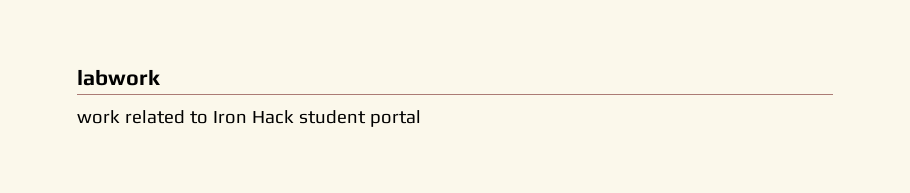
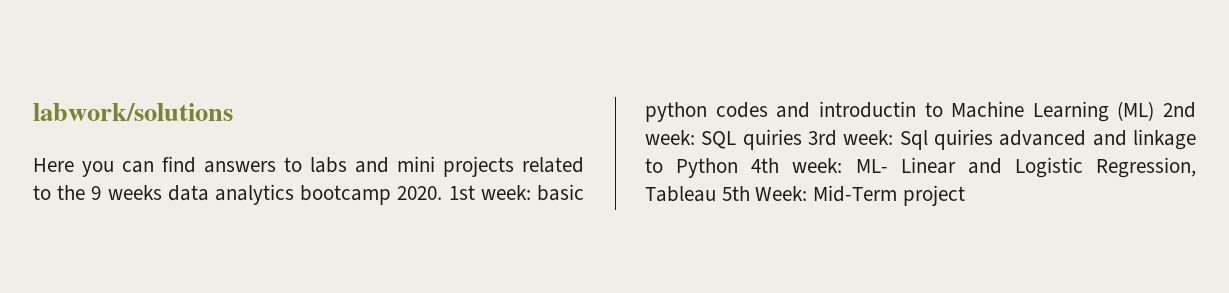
- labwork
- work related to Iron Hack student portal
+ labwork/solutions
+ Here you can find answers to labs and mini projects related to the 9 weeks data analytics bootcamp 2020. 1st week: basic python codes and introductin to Machine Learning (ML) 2nd week: SQL quiries 3rd week: Sql quiries advanced and linkage to Python 4th week: ML- Linear and Logistic Regression, Tableau 5th Week: Mid-Term project

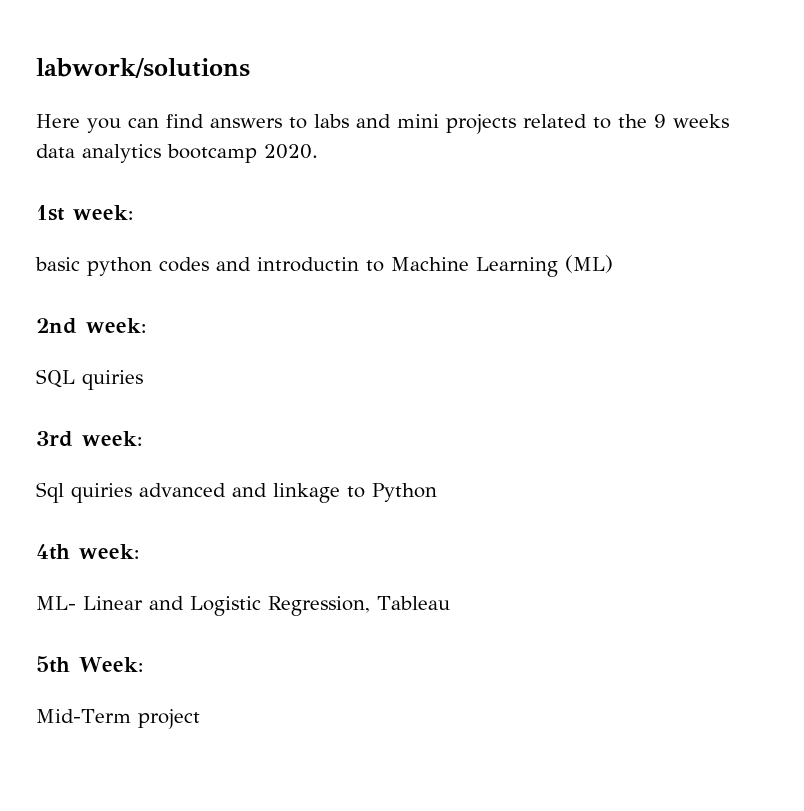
- Here you can find answers to labs and mini projects related to the 9 weeks data analytics bootcamp 2020. 1st week: basic python codes and introductin to Machine Learning (ML) 2nd week: SQL quiries 3rd week: Sql quiries advanced and linkage to Python 4th week: ML- Linear and Logistic Regression, Tableau 5th Week: Mid-Term project
+ Here you can find answers to labs and mini projects related to the 9 weeks data analytics bootcamp 2020.
+ 1st week:
+ basic python codes and introductin to Machine Learning (ML)
+ 2nd week:
+ SQL quiries
+ 3rd week:
+ Sql quiries advanced and linkage to Python
+ 4th week:
+ ML- Linear and Logistic Regression, Tableau
+ 5th Week:
+ Mid-Term project

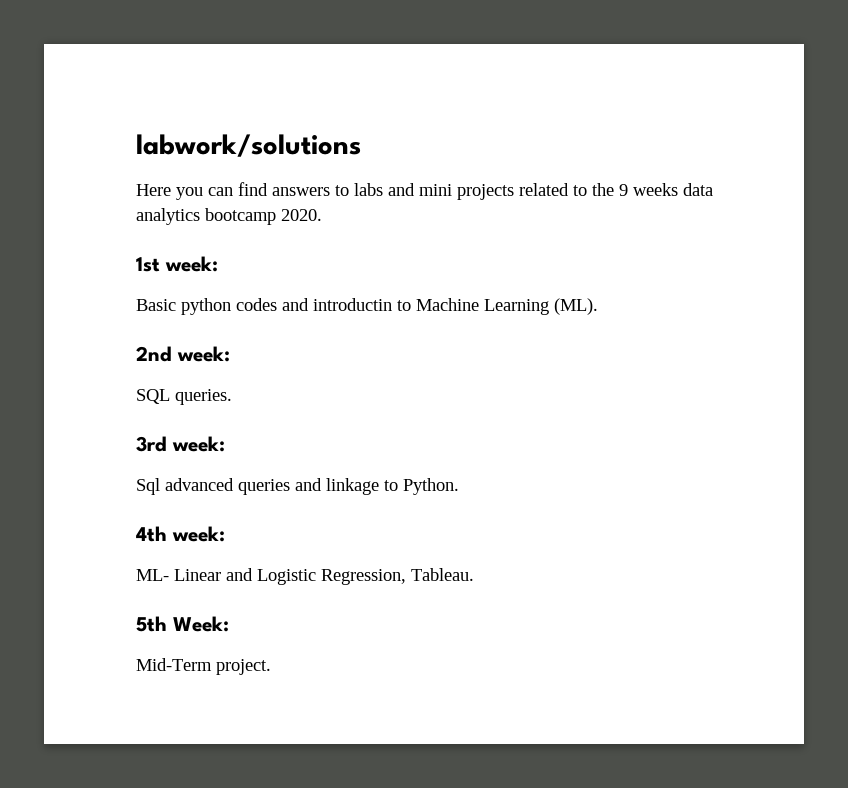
- basic python codes and introductin to Machine Learning (ML)
+ Basic python codes and introductin to Machine Learning (ML).
- SQL quiries
+ SQL queries.
- Sql quiries advanced and linkage to Python
+ Sql advanced queries and linkage to Python.
- ML- Linear and Logistic Regression, Tableau
+ ML- Linear and Logistic Regression, Tableau.
- Mid-Term project
+ Mid-Term project.

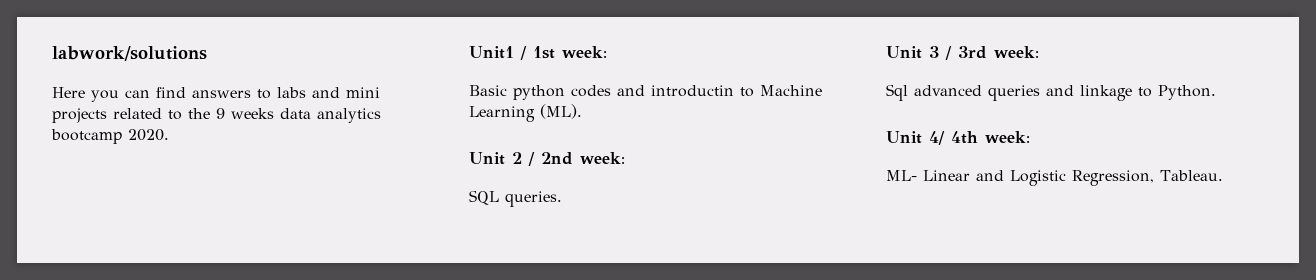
- 1st week:
+ Unit1 / 1st week:
- 2nd week:
+ Unit 2 / 2nd week:
- 3rd week:
+ Unit 3 / 3rd week:
- 4th week:
+ Unit 4/ 4th week:
- 5th Week:
- Mid-Term project.

